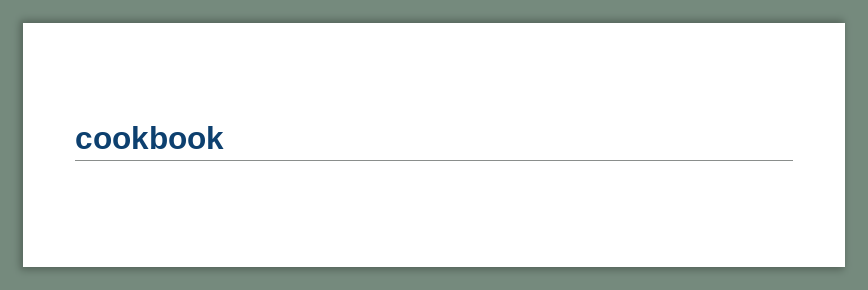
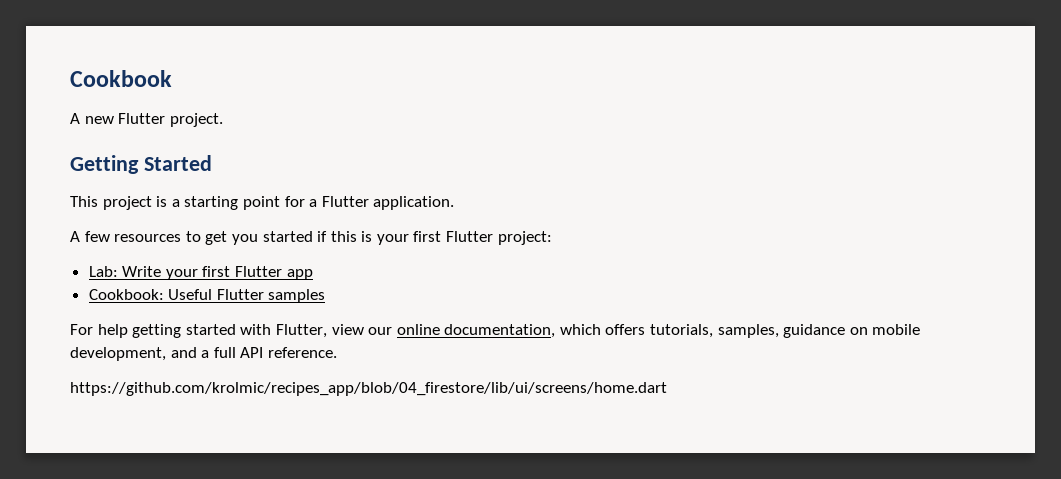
- cookbook
+ Cookbook
+ A new Flutter project.
+ Getting Started
+ This project is a starting point for a Flutter application.
+ A few resources to get you started if this is your first Flutter project:
+ Lab: Write your first Flutter app
+ Cookbook: Useful Flutter samples
+ For help getting started with Flutter, view our online documentation, which offers tutorials, samples, guidance on mobile development, and a full API reference.
+ https://github.com/krolmic/recipes_app/blob/04_firestore/lib/ui/screens/home.dart

